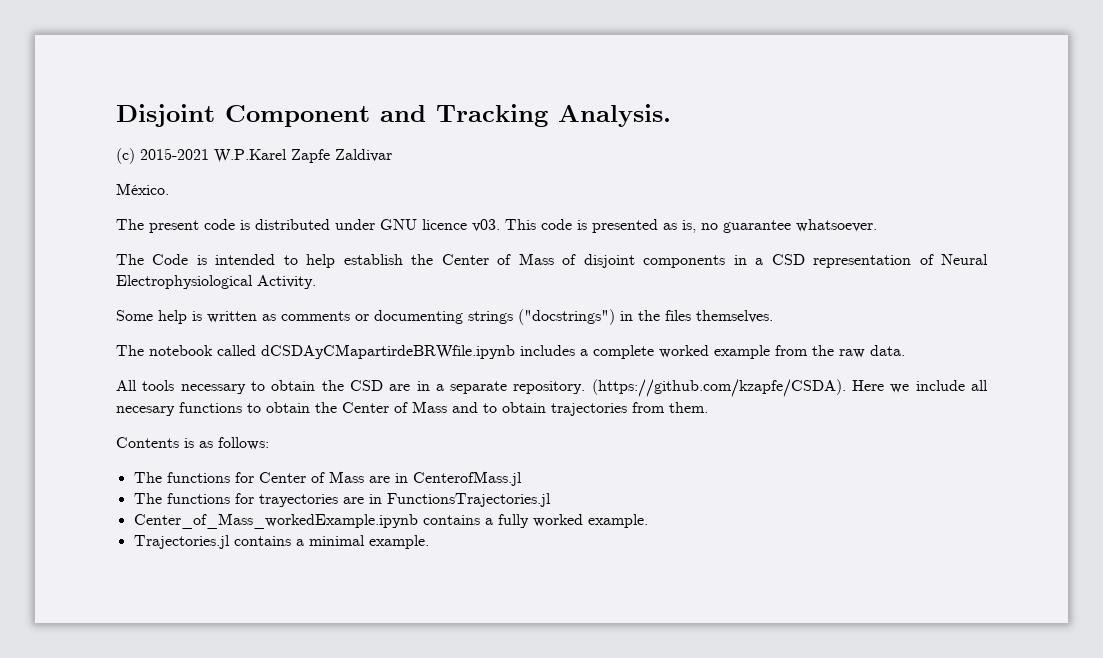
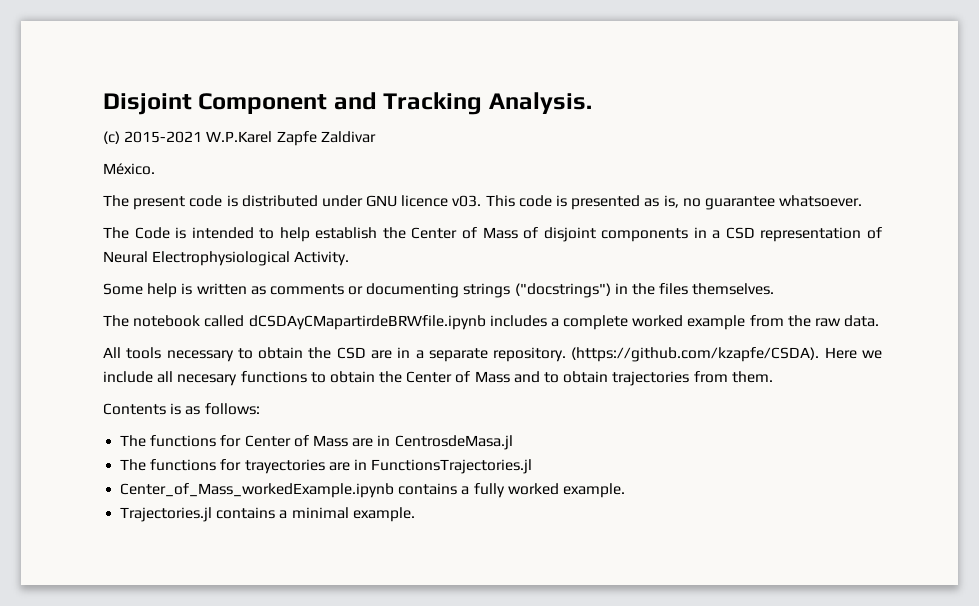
- The functions for Center of Mass are in CenterofMass.jl
+ The functions for Center of Mass are in CentrosdeMasa.jl

